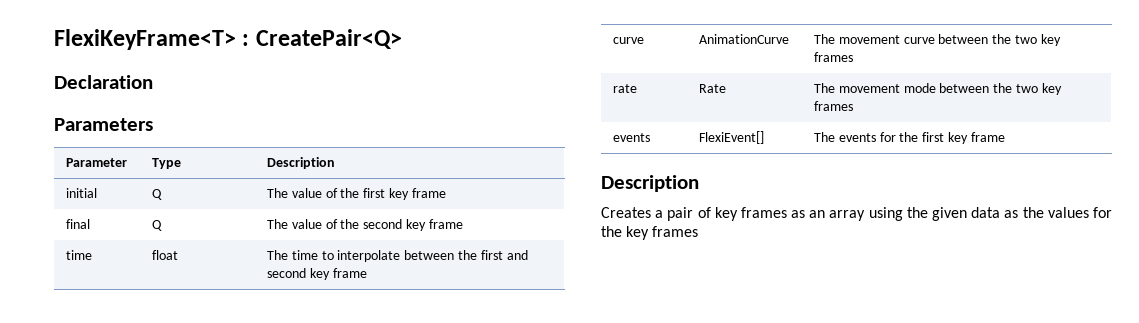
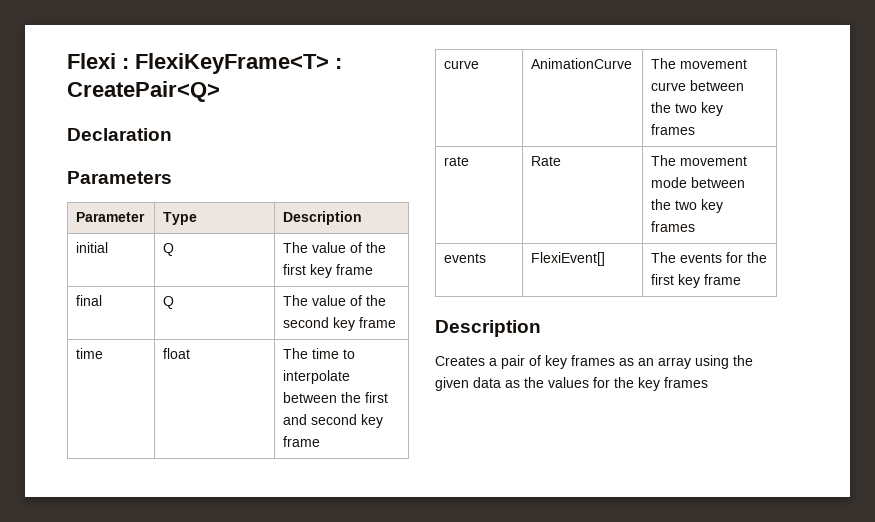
- FlexiKeyFrame<T> : CreatePair<Q>
+ Flexi : FlexiKeyFrame<T> : CreatePair<Q>

